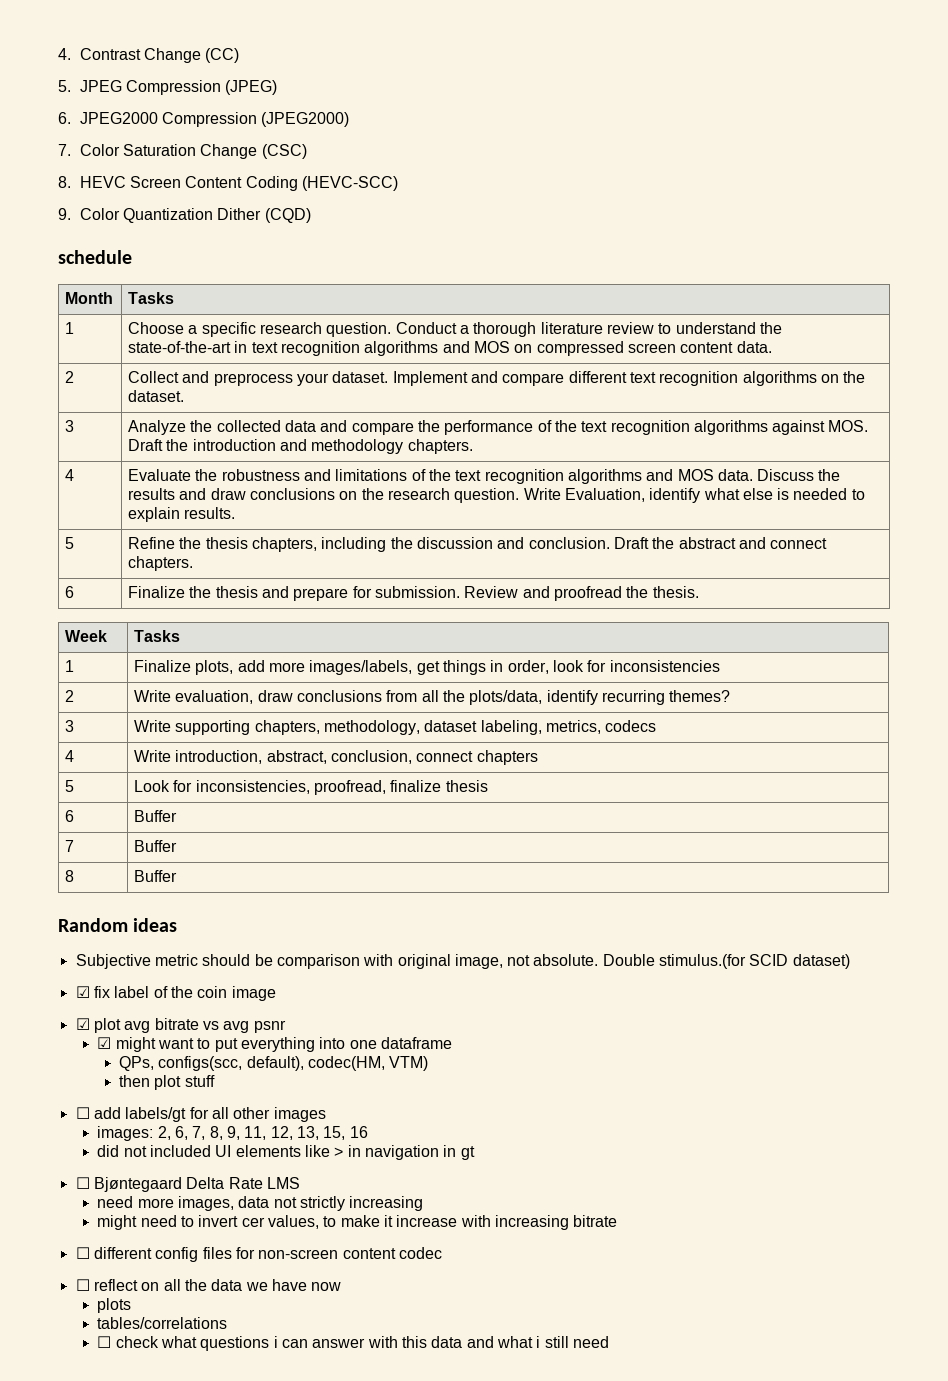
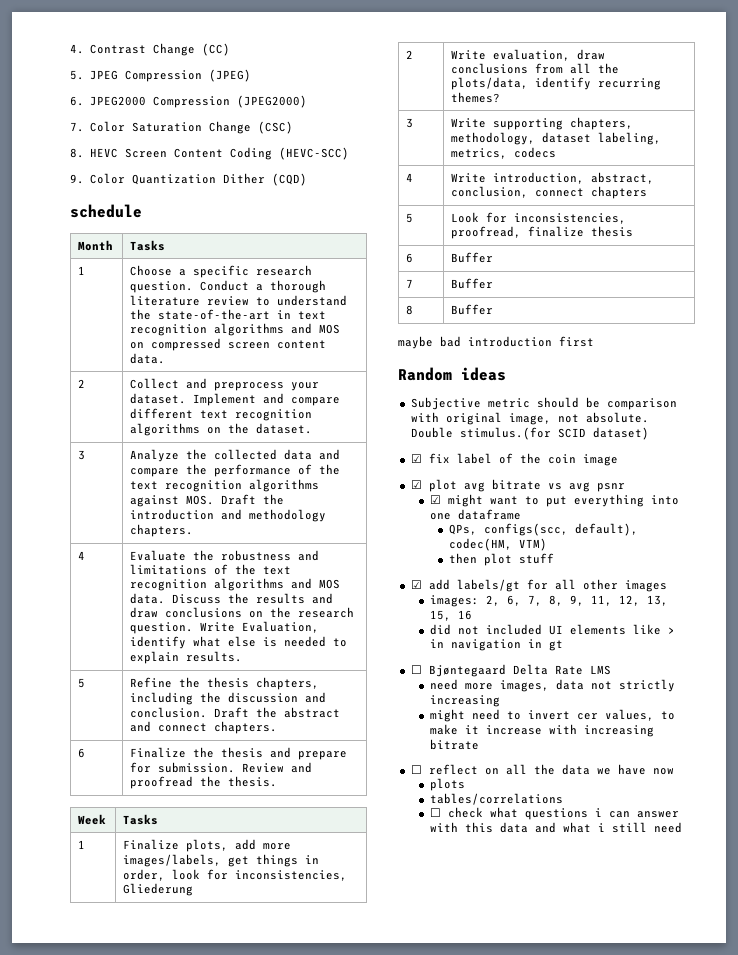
- 1 | Finalize plots, add more images/labels, get things in order, look for inconsistencies
+ 1 | Finalize plots, add more images/labels, get things in order, look for inconsistencies, Gliederung
+ maybe bad introduction first
- ☐ add labels/gt for all other images
+ ☑ add labels/gt for all other images
- ☐ different config files for non-screen content codec

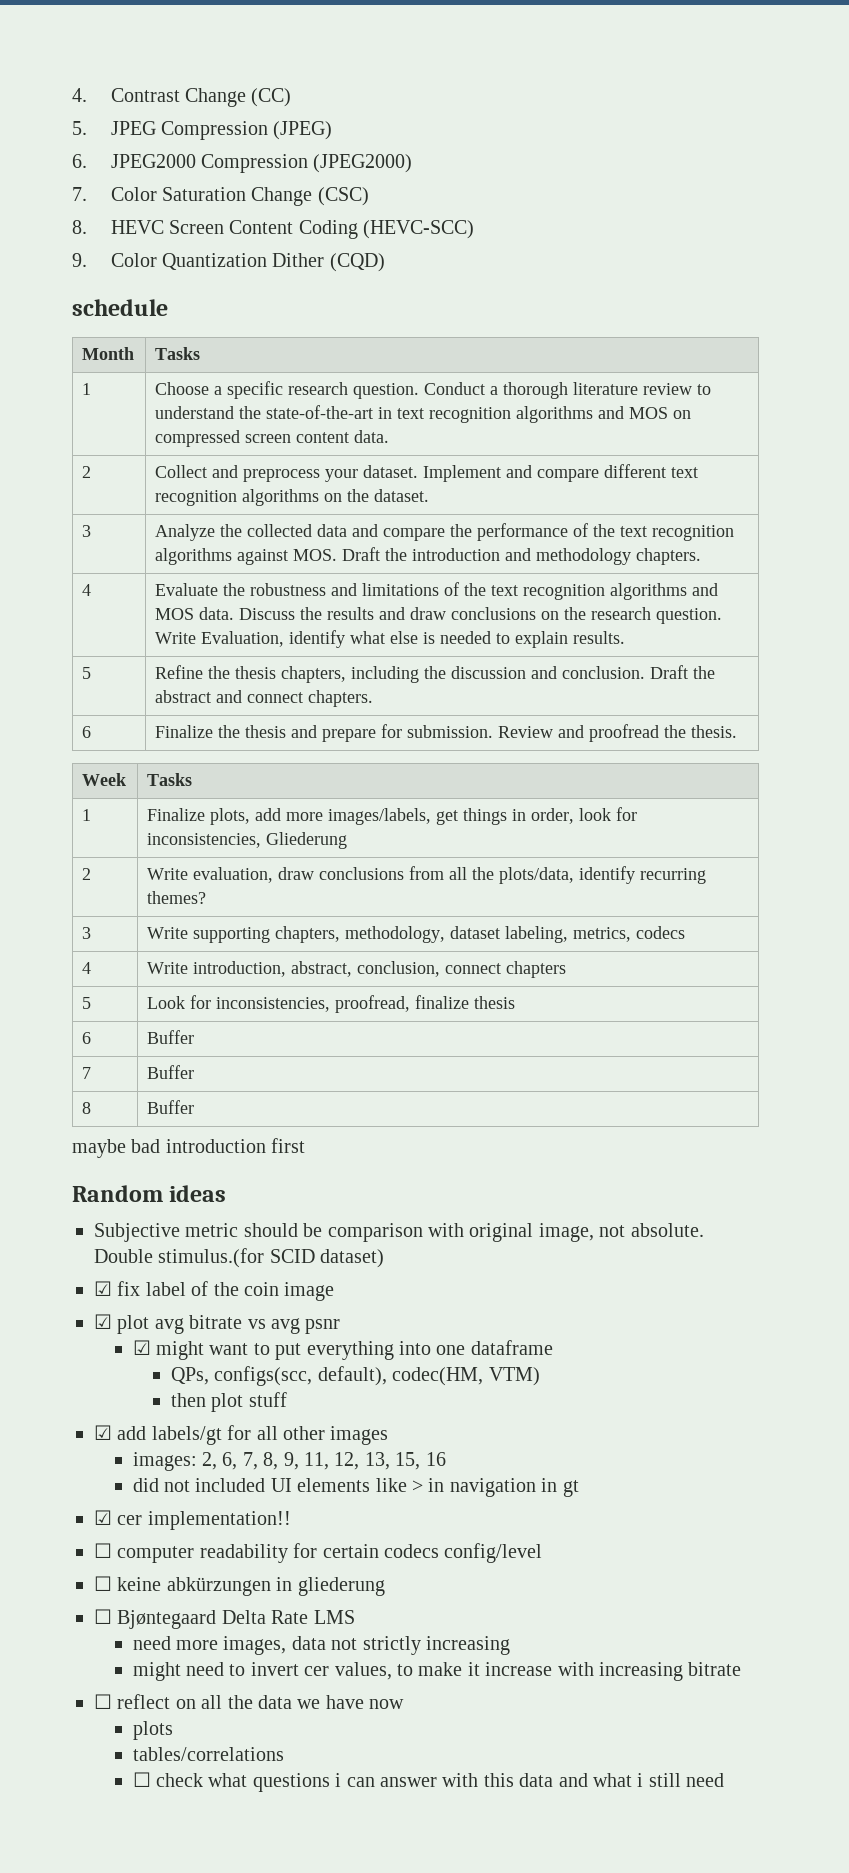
+ ☑ cer implementation!!
+ ☐ computer readability for certain codecs config/level
+ ☐ keine abkürzungen in gliederung

